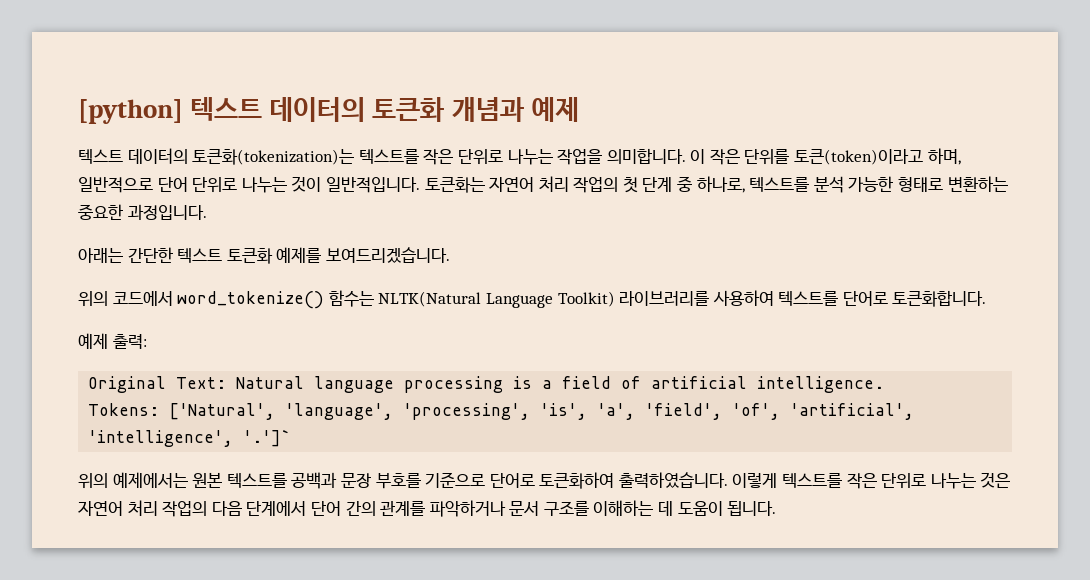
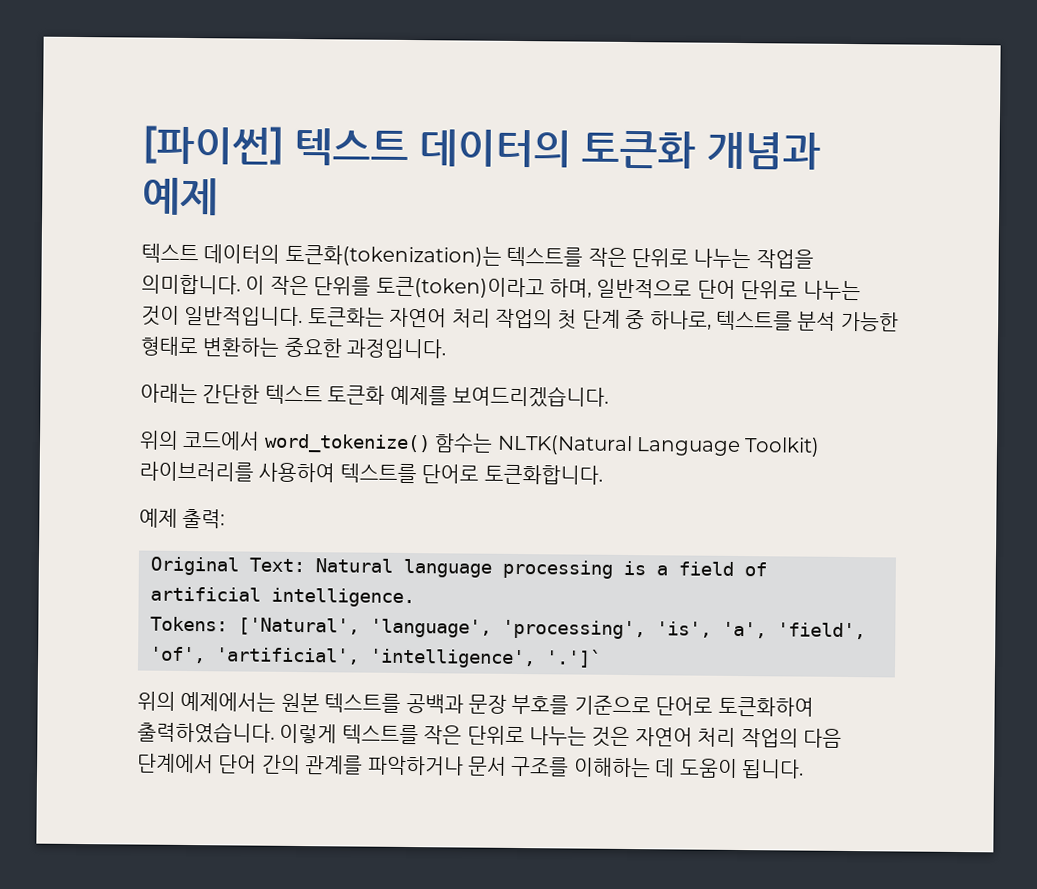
- [python] 텍스트 데이터의 토큰화 개념과 예제
+ [파이썬] 텍스트 데이터의 토큰화 개념과 예제

